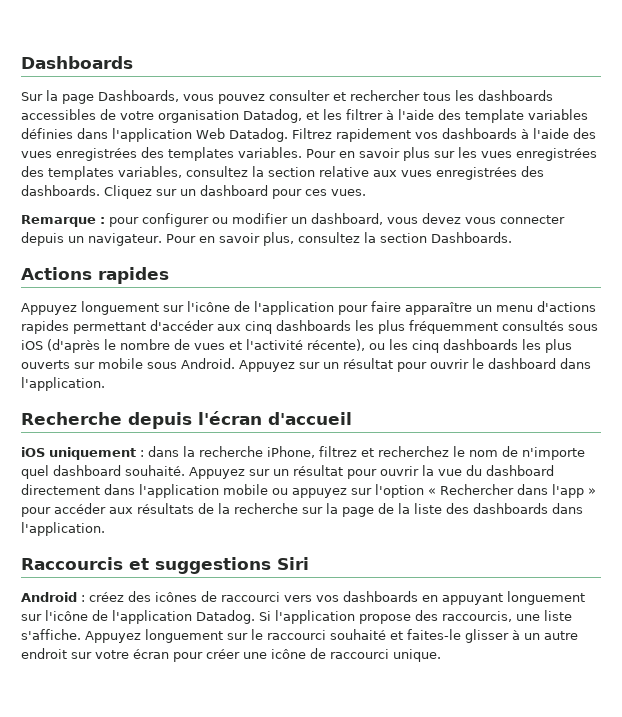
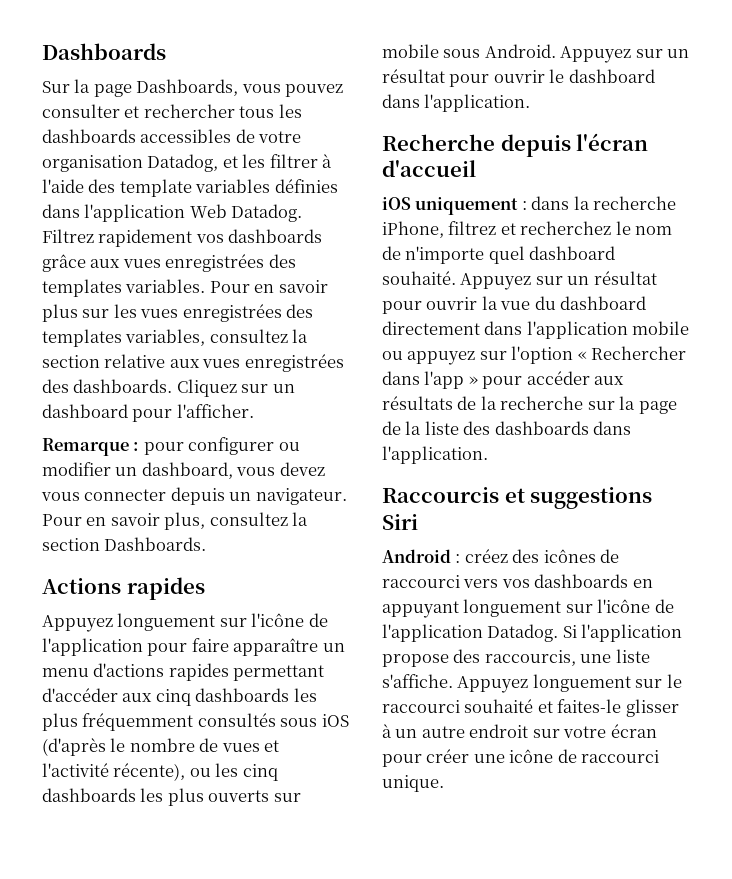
- Filtrez rapidement vos dashboards à l'aide des vues enregistrées des templates variables.
+ Filtrez rapidement vos dashboards grâce aux vues enregistrées des templates variables.
- Cliquez sur un dashboard pour ces vues.
+ Cliquez sur un dashboard pour l'afficher.

